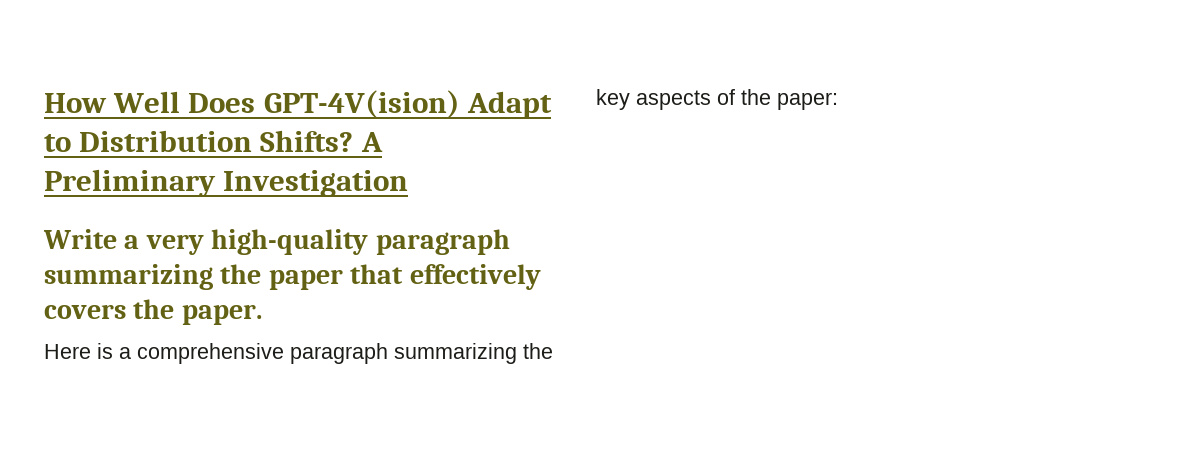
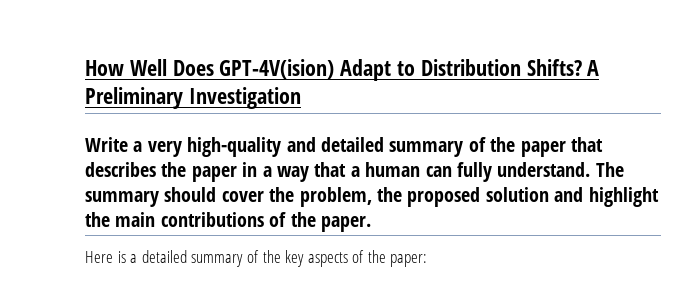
- Write a very high-quality paragraph summarizing the paper that effectively covers the paper.
+ Write a very high-quality and detailed summary of the paper that describes the paper in a way that a human can fully understand. The summary should cover the problem, the proposed solution and highlight the main contributions of the paper.
- Here is a comprehensive paragraph summarizing the key aspects of the paper:
+ Here is a detailed summary of the key aspects of the paper:

